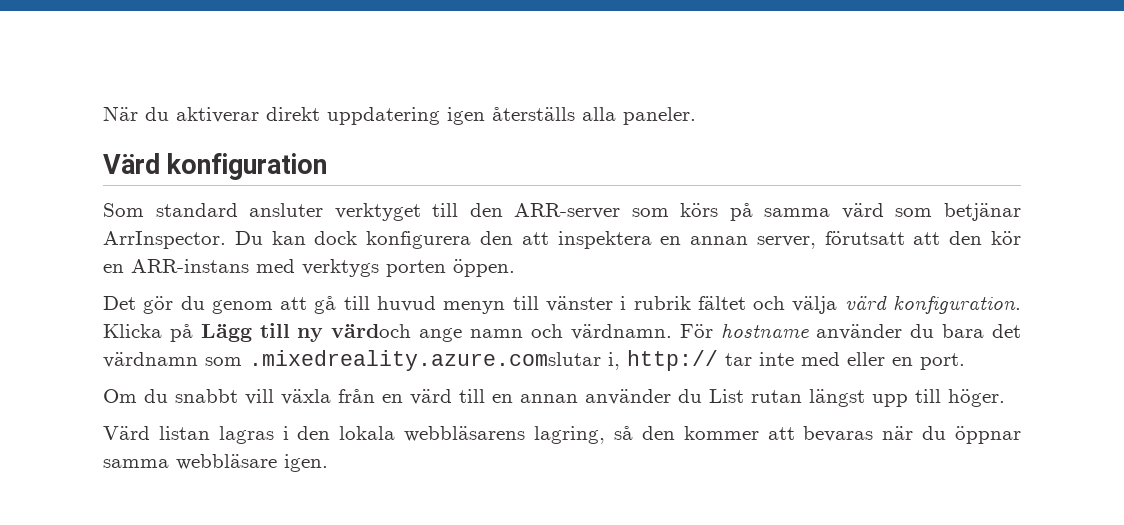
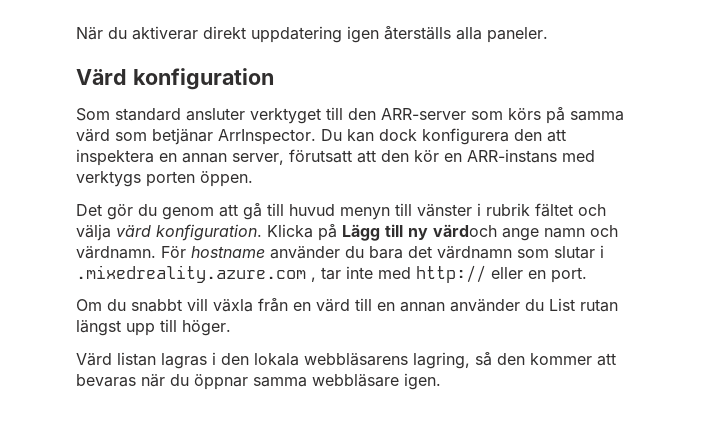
- För hostname använder du bara det värdnamn som .mixedreality.azure.comslutar i, http:// tar inte med eller en port.
+ För hostname använder du bara det värdnamn som slutar i .mixedreality.azure.com , tar inte med http:// eller en port.

